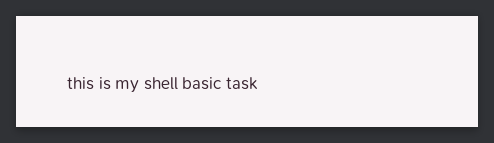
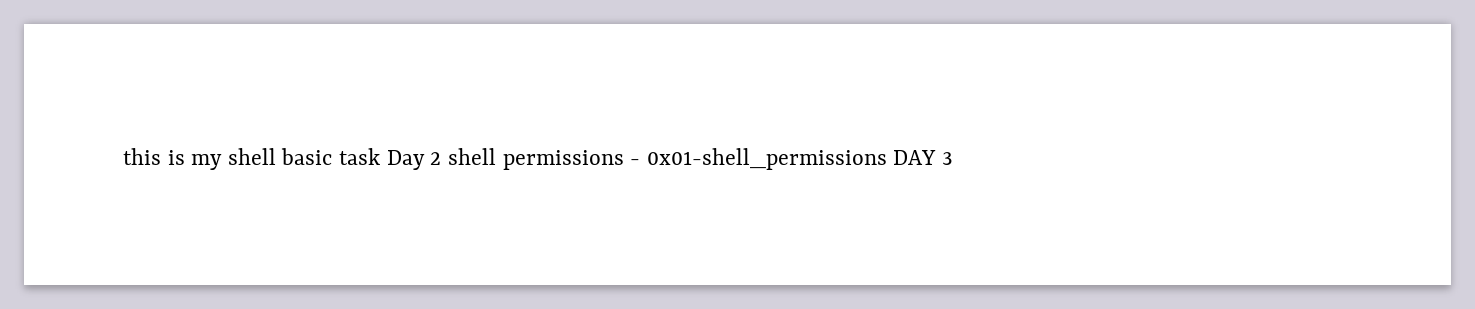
- this is my shell basic task
+ this is my shell basic task Day 2 shell permissions - 0x01-shell_permissions DAY 3

